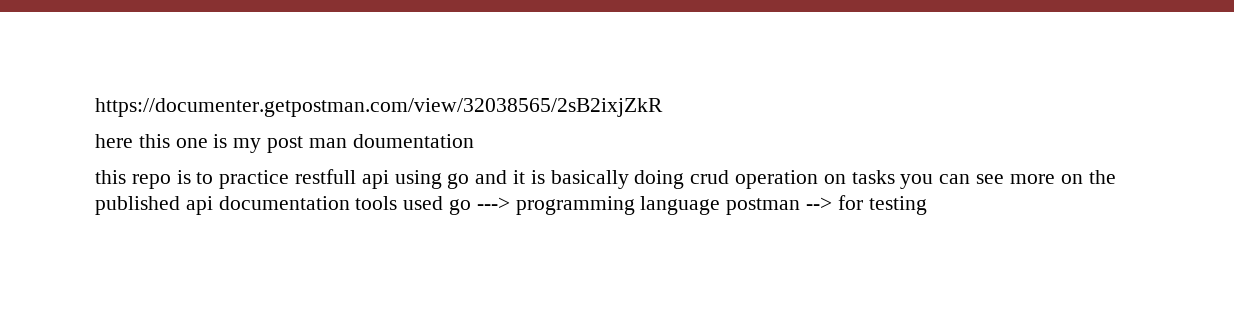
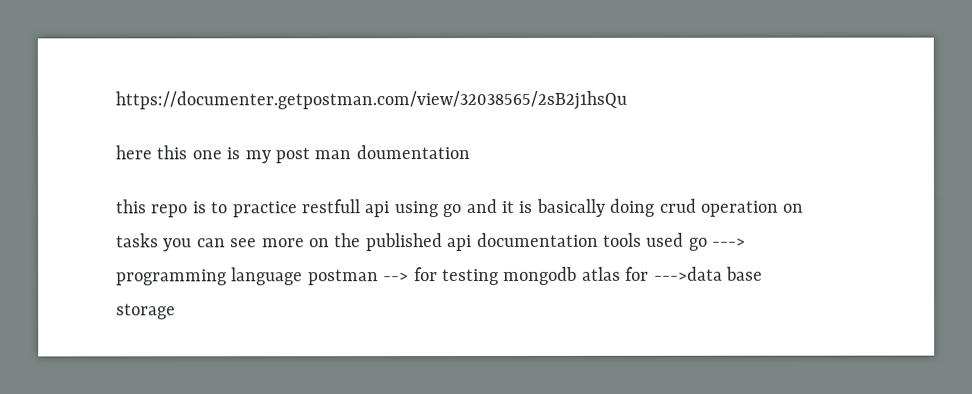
- https://documenter.getpostman.com/view/32038565/2sB2ixjZkR
+ https://documenter.getpostman.com/view/32038565/2sB2j1hsQu
- this repo is to practice restfull api using go and it is basically doing crud operation on tasks you can see more on the published api documentation tools used go ---> programming language postman --> for testing
+ this repo is to practice restfull api using go and it is basically doing crud operation on tasks you can see more on the published api documentation tools used go ---> programming language postman --> for testing mongodb atlas for --->data base storage

